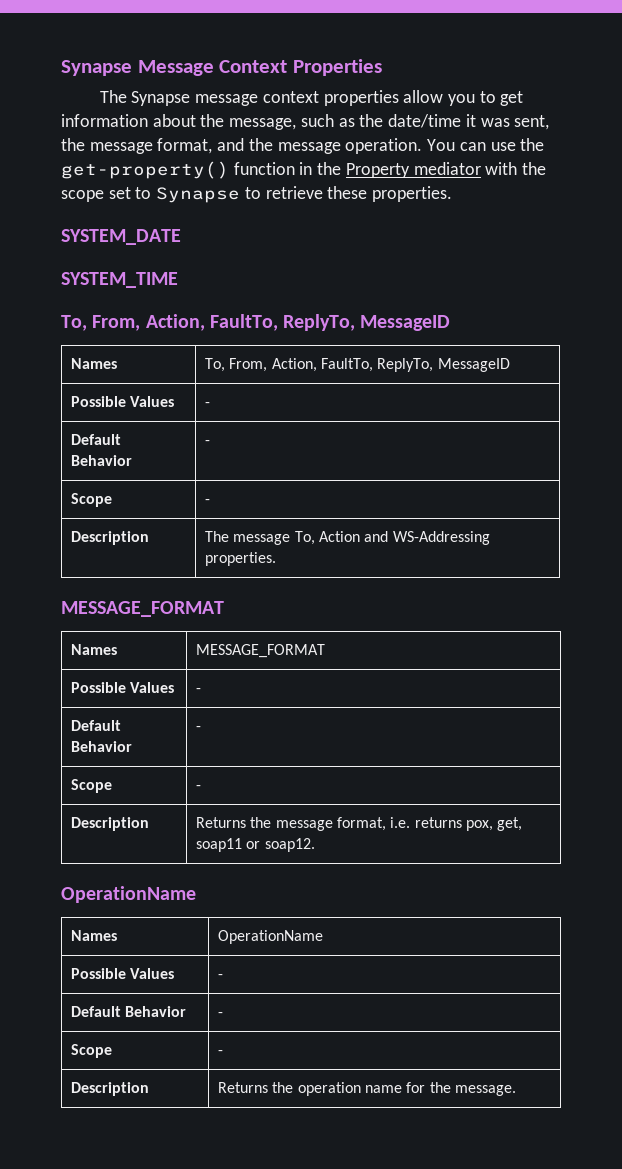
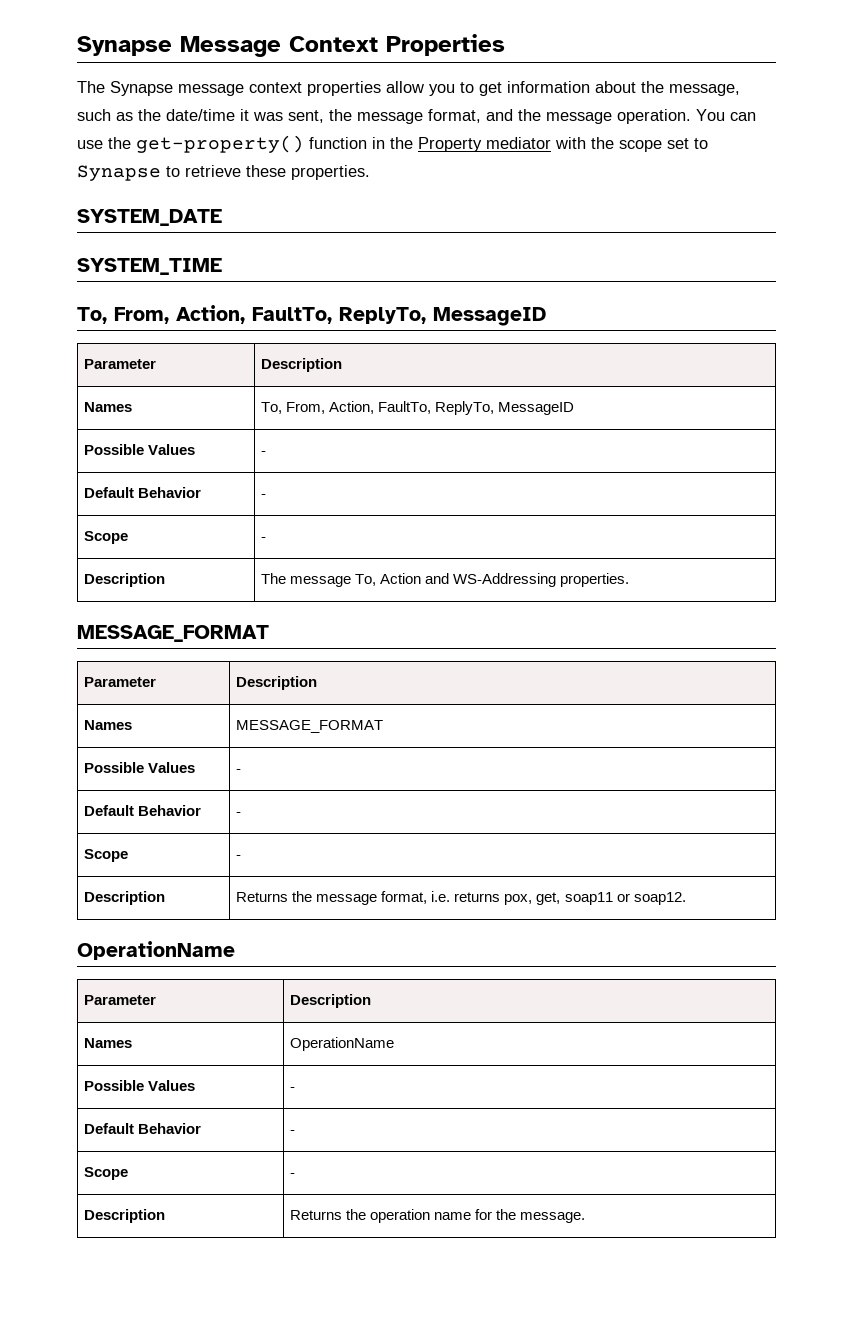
  SYSTEM_TIME
  To, From, Action, FaultTo, ReplyTo, MessageID
+ Parameter | Description
  Description | The message To, Action and WS-Addressing properties.
  MESSAGE_FORMAT
+ Parameter | Description
  Description | Returns the message format, i.e. returns pox, get, soap11 or soap12.
  OperationName
+ Parameter | Description

